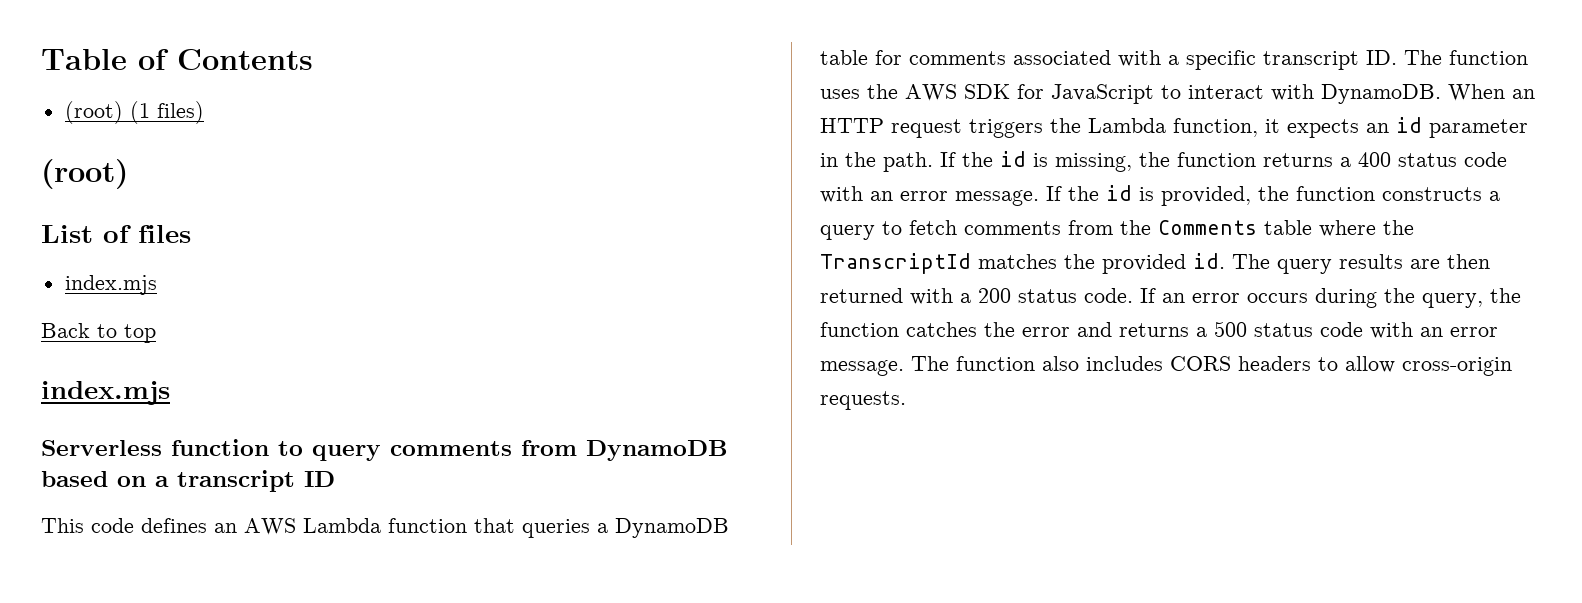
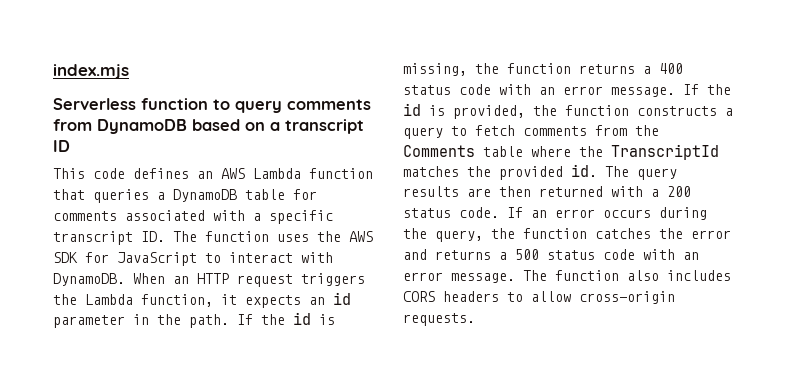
- Table of Contents
- (root) (1 files)
- (root)
- List of files
- index.mjs
- Back to top

